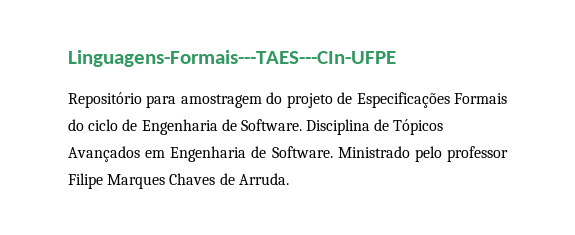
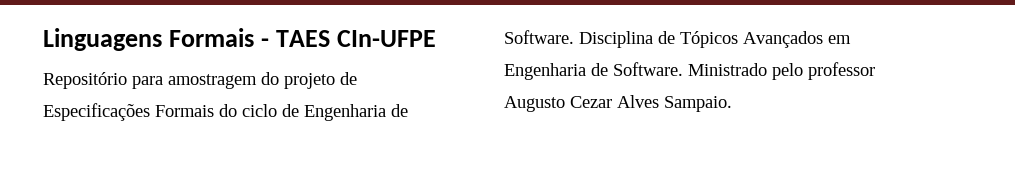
- Linguagens-Formais---TAES---CIn-UFPE
+ Linguagens Formais - TAES CIn-UFPE
- Ministrado pelo professor Filipe Marques Chaves de Arruda.
+ Ministrado pelo professor Augusto Cezar Alves Sampaio.

